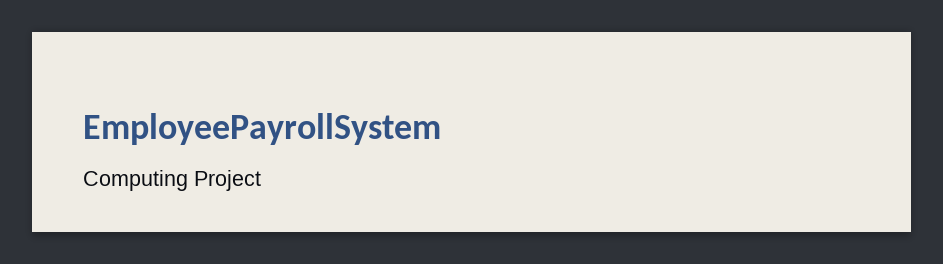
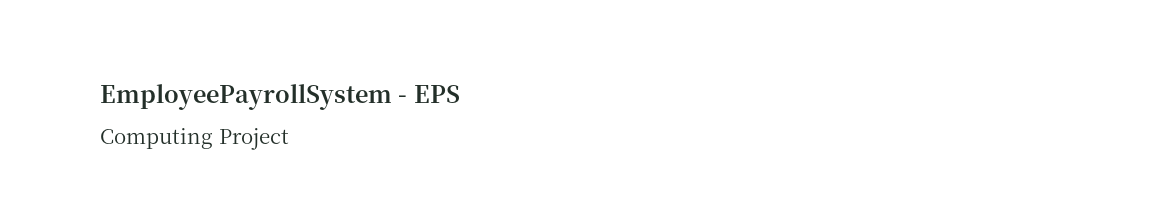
- EmployeePayrollSystem
+ EmployeePayrollSystem - EPS

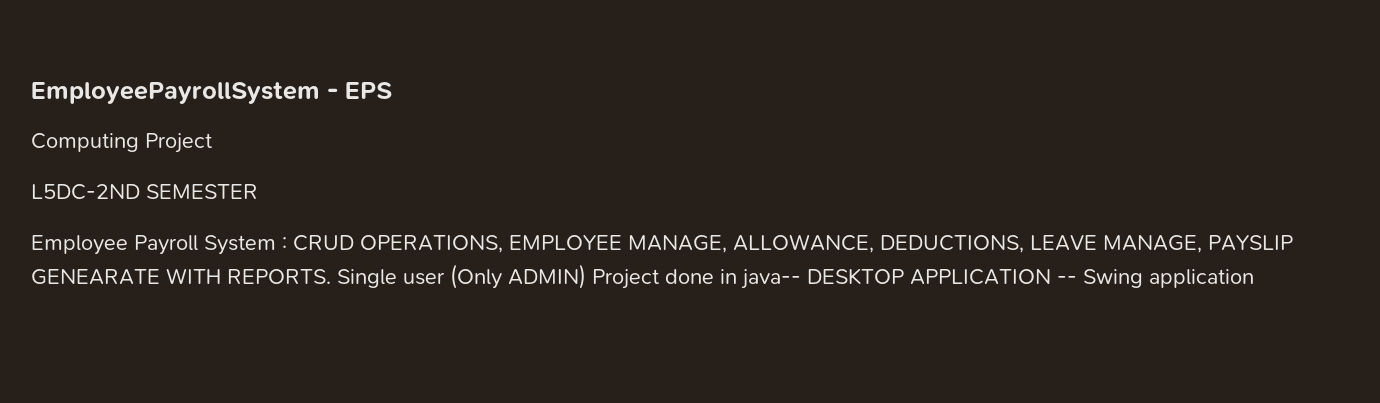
+ L5DC-2ND SEMESTER
+ Employee Payroll System : CRUD OPERATIONS, EMPLOYEE MANAGE, ALLOWANCE, DEDUCTIONS, LEAVE MANAGE, PAYSLIP GENEARATE WITH REPORTS. Single user (Only ADMIN) Project done in java-- DESKTOP APPLICATION -- Swing application

